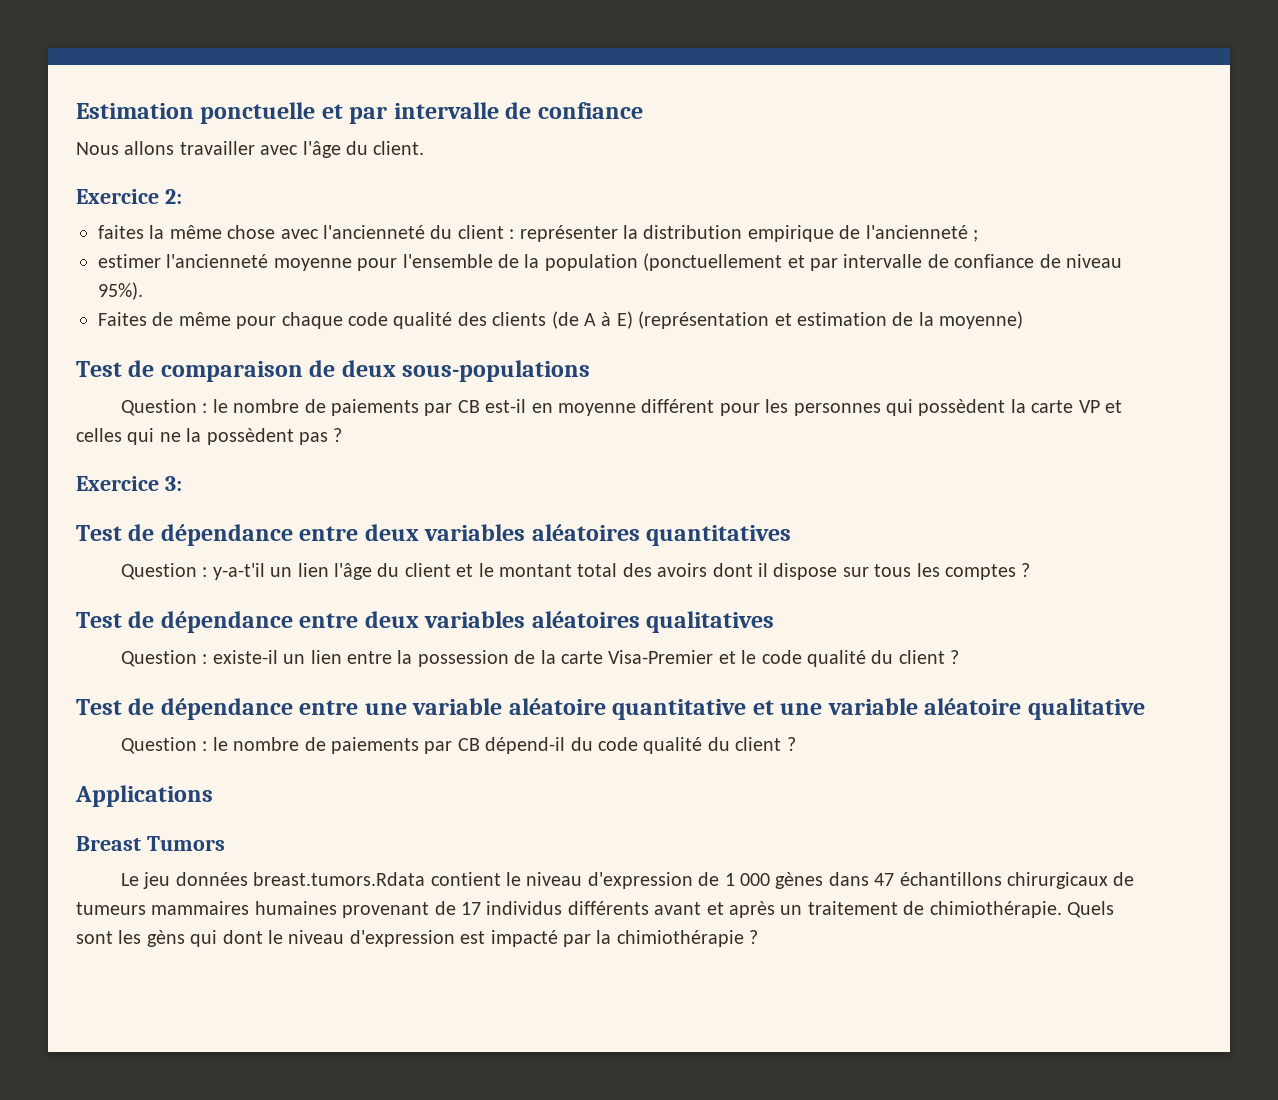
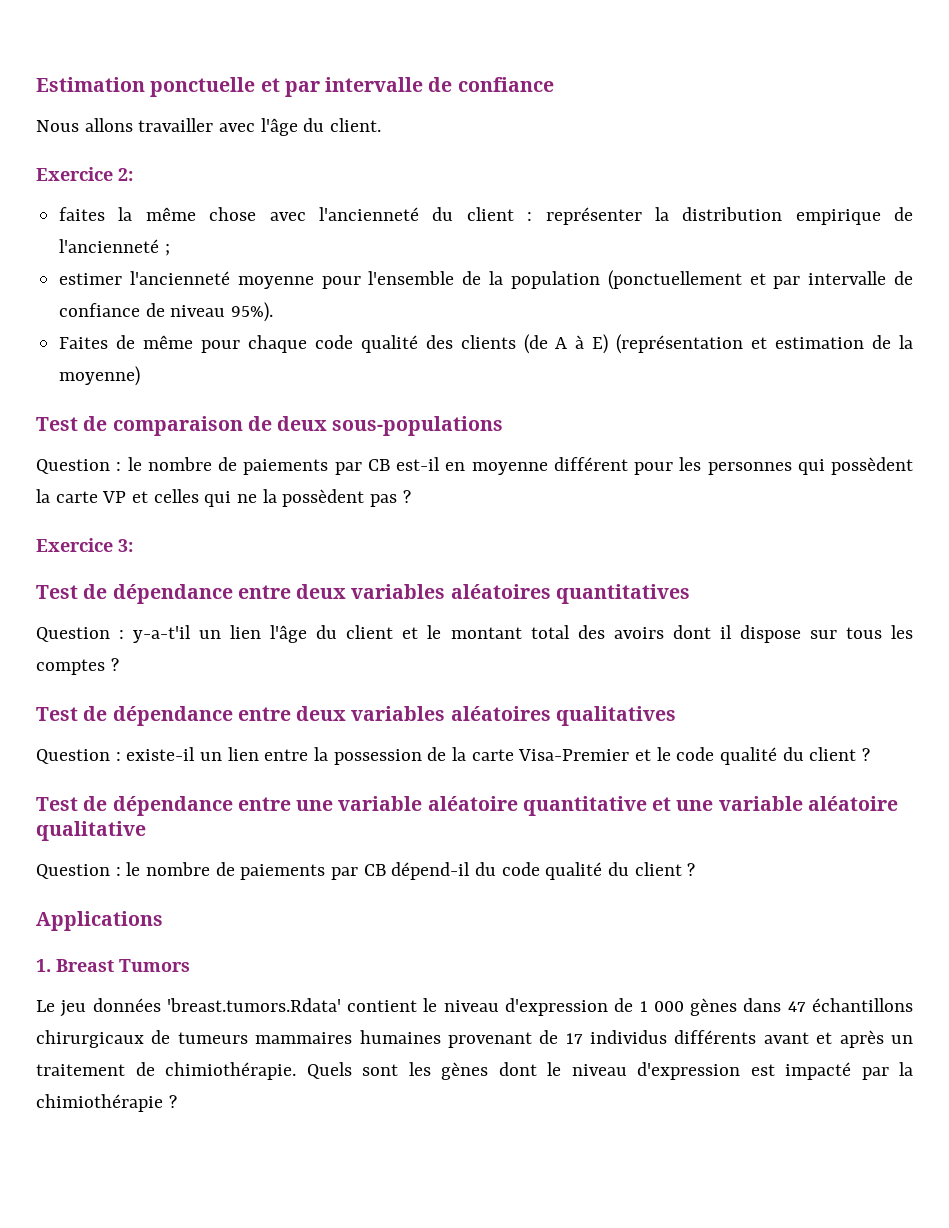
- Breast Tumors
+ 1. Breast Tumors
- Le jeu données breast.tumors.Rdata contient le niveau d'expression de 1 000 gènes dans 47 échantillons chirurgicaux de tumeurs mammaires humaines provenant de 17 individus différents avant et après un traitement de chimiothérapie.
+ Le jeu données 'breast.tumors.Rdata' contient le niveau d'expression de 1 000 gènes dans 47 échantillons chirurgicaux de tumeurs mammaires humaines provenant de 17 individus différents avant et après un traitement de chimiothérapie.
- Quels sont les gèns qui dont le niveau d'expression est impacté par la chimiothérapie ?
+ Quels sont les gènes dont le niveau d'expression est impacté par la chimiothérapie ?

